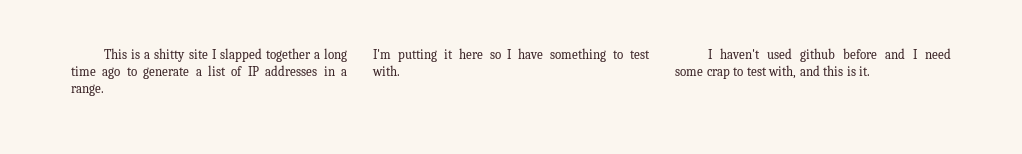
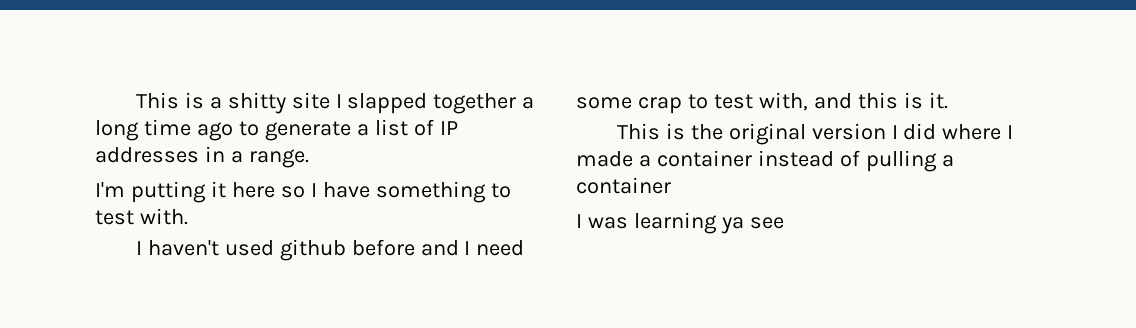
+ This is the original version I did where I made a container instead of pulling a container
+ I was learning ya see

